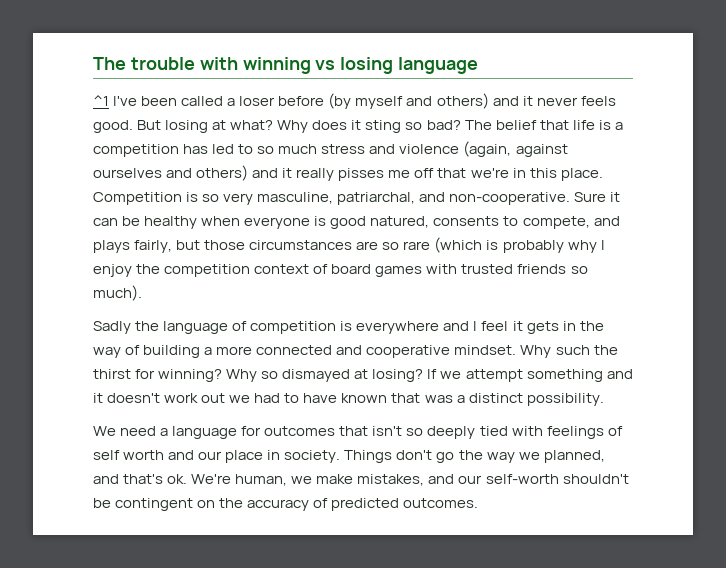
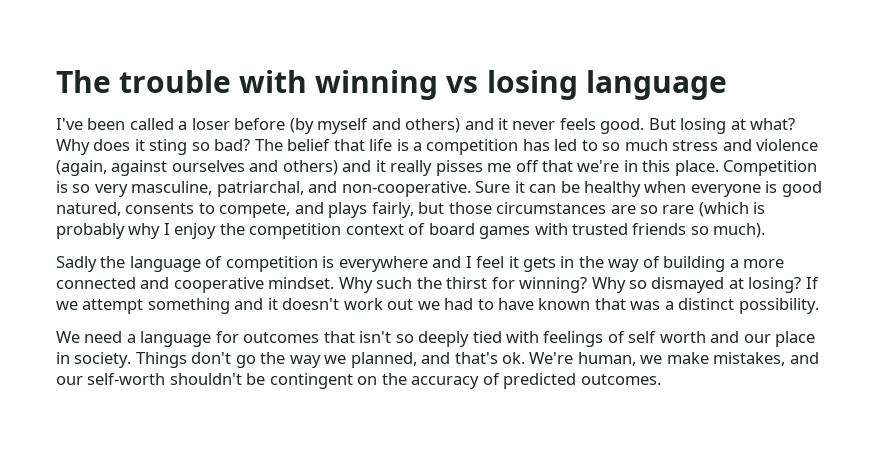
- ^1 I've been called a loser before (by myself and others) and it never feels good.
+ I've been called a loser before (by myself and others) and it never feels good.

